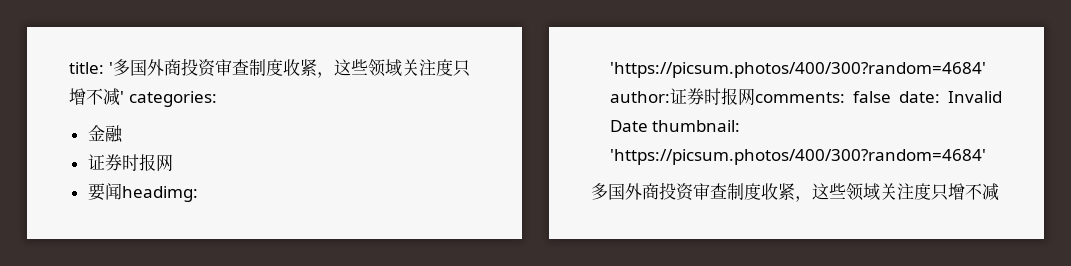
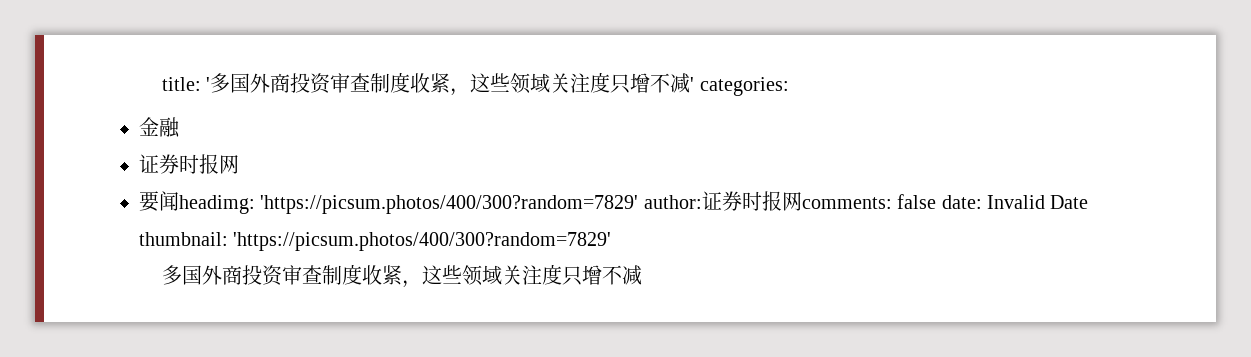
- 要闻headimg: 'https://picsum.photos/400/300?random=4684' author:证券时报网comments: false date: Invalid Date thumbnail: 'https://picsum.photos/400/300?random=4684'
+ 要闻headimg: 'https://picsum.photos/400/300?random=7829' author:证券时报网comments: false date: Invalid Date thumbnail: 'https://picsum.photos/400/300?random=7829'

